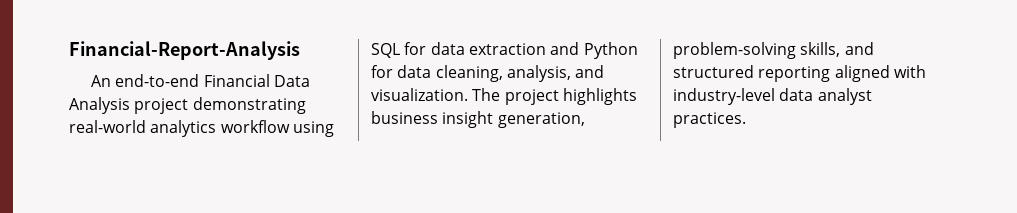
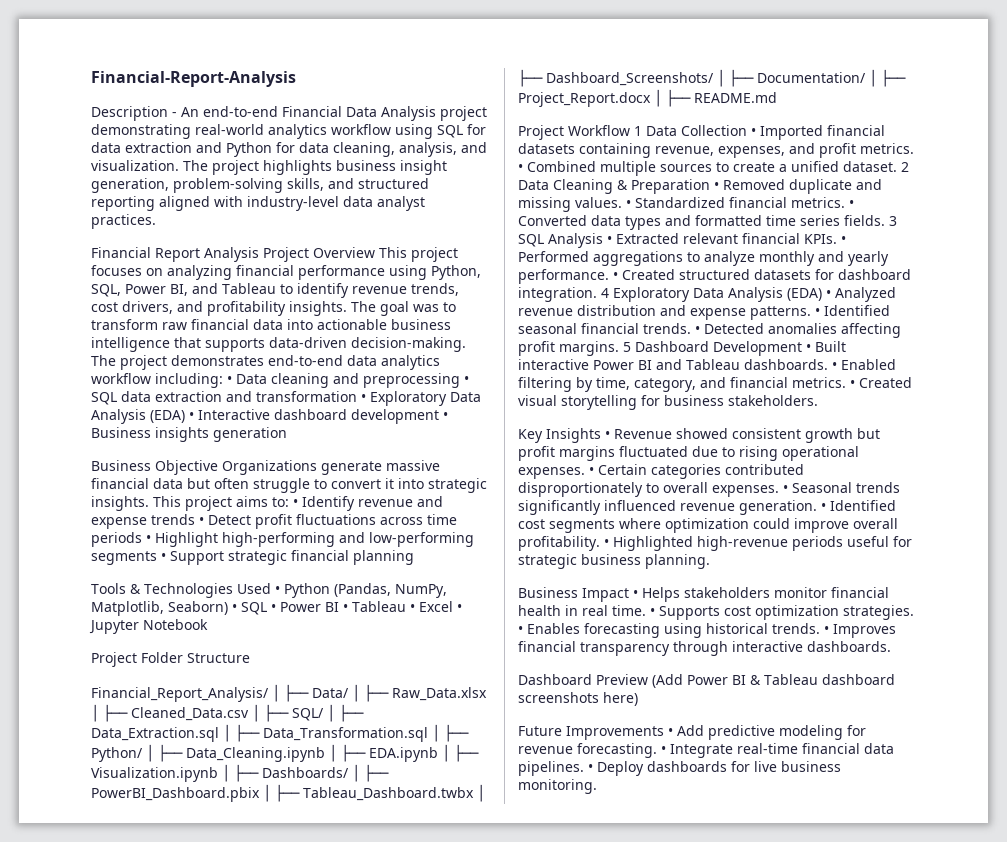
- An end-to-end Financial Data Analysis project demonstrating real-world analytics workflow using SQL for data extraction and Python for data cleaning, analysis, and visualization.
+ Description - An end-to-end Financial Data Analysis project demonstrating real-world analytics workflow using SQL for data extraction and Python for data cleaning, analysis, and visualization.
+ Financial Report Analysis Project Overview This project focuses on analyzing financial performance using Python, SQL, Power BI, and Tableau to identify revenue trends, cost drivers, and profitability insights. The goal was to transform raw financial data into actionable business intelligence that supports data-driven decision-making. The project demonstrates end-to-end data analytics workflow including: • Data cleaning and preprocessing • SQL data extraction and transformation • Exploratory Data Analysis (EDA) • Interactive dashboard development • Business insights generation
+ Business Objective Organizations generate massive financial data but often struggle to convert it into strategic insights. This project aims to: • Identify revenue and expense trends • Detect profit fluctuations across time periods • Highlight high-performing and low-performing segments • Support strategic financial planning
+ Tools & Technologies Used • Python (Pandas, NumPy, Matplotlib, Seaborn) • SQL • Power BI • Tableau • Excel • Jupyter Notebook
+ Project Folder Structure
+ Financial_Report_Analysis/ │ ├── Data/ │ ├── Raw_Data.xlsx │ ├── Cleaned_Data.csv │ ├── SQL/ │ ├── Data_Extraction.sql │ ├── Data_Transformation.sql │ ├── Python/ │ ├── Data_Cleaning.ipynb │ ├── EDA.ipynb │ ├── Visualization.ipynb │ ├── Dashboards/ │ ├── PowerBI_Dashboard.pbix │ ├── Tableau_Dashboard.twbx │ ├── Dashboard_Screenshots/ │ ├── Documentation/ │ ├── Project_Report.docx │ ├── README.md
+ Project Workflow 1 Data Collection • Imported financial datasets containing revenue, expenses, and profit metrics. • Combined multiple sources to create a unified dataset. 2 Data Cleaning & Preparation • Removed duplicate and missing values. • Standardized financial metrics. • Converted data types and formatted time series fields. 3 SQL Analysis • Extracted relevant financial KPIs. • Performed aggregations to analyze monthly and yearly performance. • Created structured datasets for dashboard integration. 4 Exploratory Data Analysis (EDA) • Analyzed revenue distribution and expense patterns. • Identified seasonal financial trends. • Detected anomalies affecting profit margins. 5 Dashboard Development • Built interactive Power BI and Tableau dashboards. • Enabled filtering by time, category, and financial metrics. • Created visual storytelling for business stakeholders.
+ Key Insights • Revenue showed consistent growth but profit margins fluctuated due to rising operational expenses. • Certain categories contributed disproportionately to overall expenses. • Seasonal trends significantly influenced revenue generation. • Identified cost segments where optimization could improve overall profitability. • Highlighted high-revenue periods useful for strategic business planning.
+ Business Impact • Helps stakeholders monitor financial health in real time. • Supports cost optimization strategies. • Enables forecasting using historical trends. • Improves financial transparency through interactive dashboards.
+ Dashboard Preview (Add Power BI & Tableau dashboard screenshots here)
+ Future Improvements • Add predictive modeling for revenue forecasting. • Integrate real-time financial data pipelines. • Deploy dashboards for live business monitoring.

